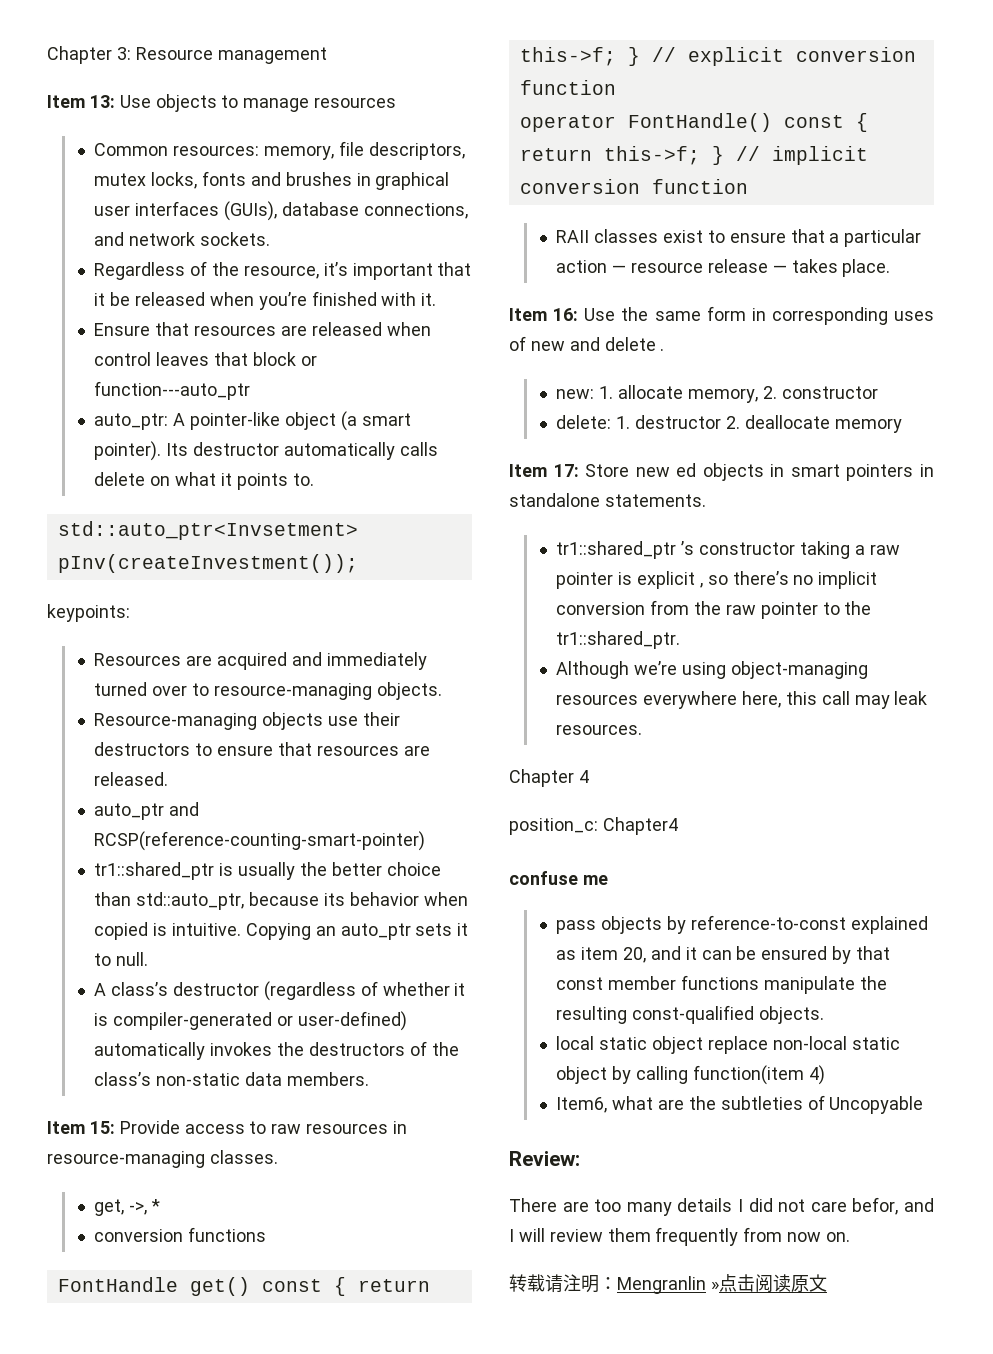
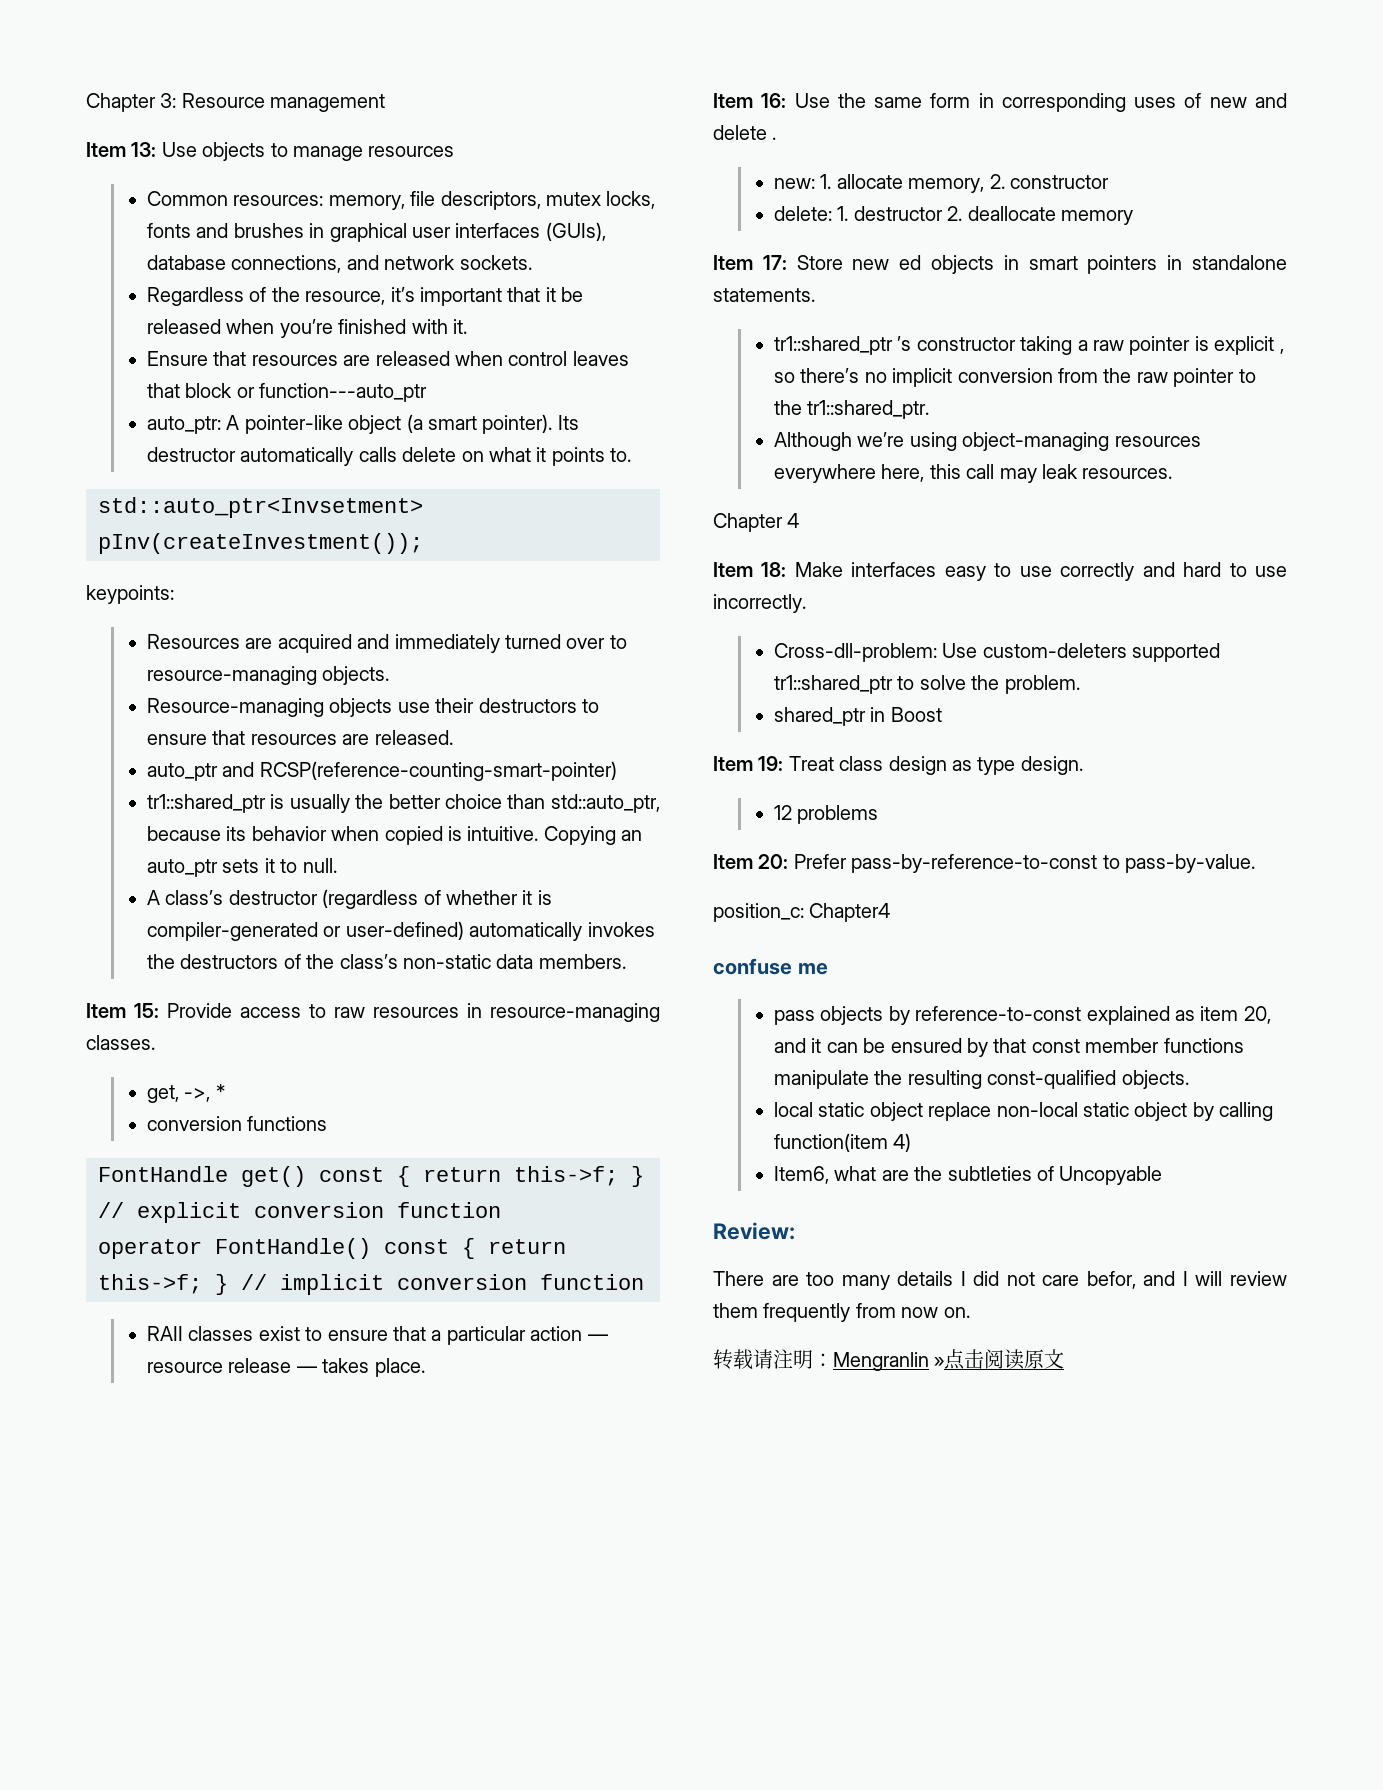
+ Item 18: Make interfaces easy to use correctly and hard to use incorrectly.
+ Cross-dll-problem: Use custom-deleters supported tr1::shared_ptr to solve the problem.
+ shared_ptr in Boost
+ Item 19: Treat class design as type design.
+ 12 problems
+ Item 20: Prefer pass-by-reference-to-const to pass-by-value.

